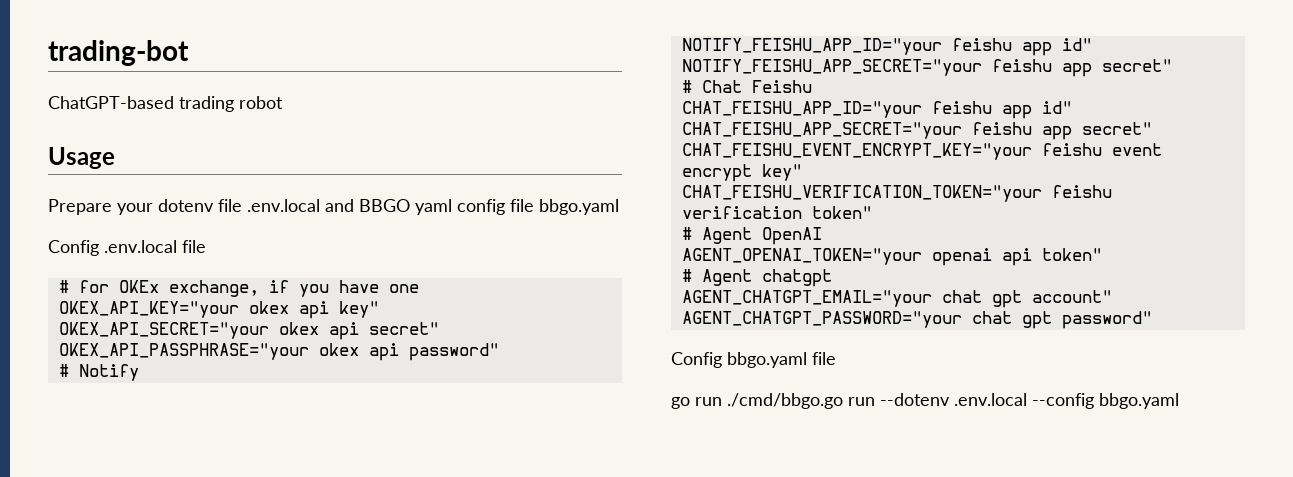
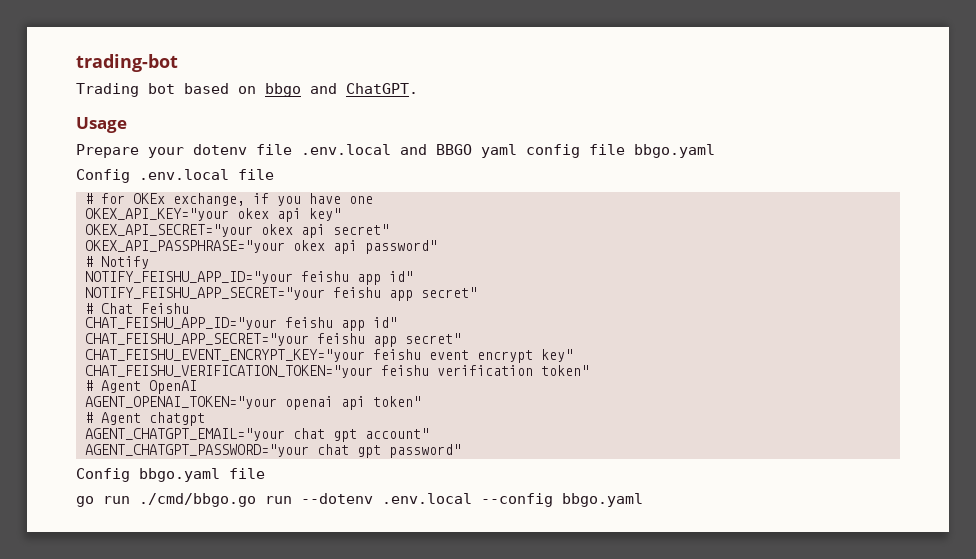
- ChatGPT-based trading robot
+ Trading bot based on bbgo and ChatGPT.

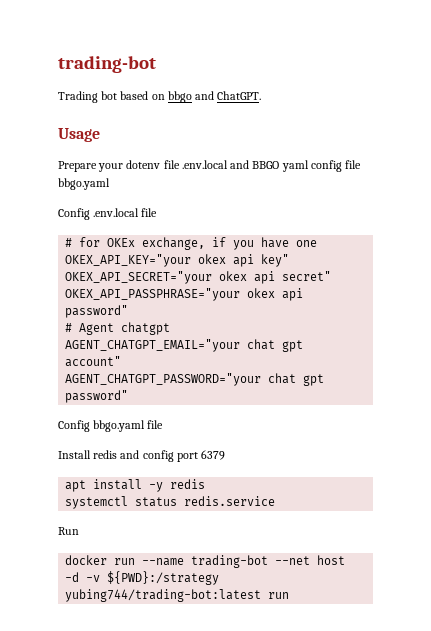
- # Notify
- NOTIFY_FEISHU_APP_ID="your feishu app id"
- NOTIFY_FEISHU_APP_SECRET="your feishu app secret"
- # Chat Feishu
- CHAT_FEISHU_APP_ID="your feishu app id"
- CHAT_FEISHU_APP_SECRET="your feishu app secret"
- CHAT_FEISHU_EVENT_ENCRYPT_KEY="your feishu event encrypt key"
- CHAT_FEISHU_VERIFICATION_TOKEN="your feishu verification token"
- # Agent OpenAI
- AGENT_OPENAI_TOKEN="your openai api token"
- go run ./cmd/bbgo.go run --dotenv .env.local --config bbgo.yaml
+ Install redis and config port 6379
+ apt install -y redis
+ systemctl status redis.service
+ Run
+ docker run --name trading-bot --net host -d -v ${PWD}:/strategy yubing744/trading-bot:latest run

